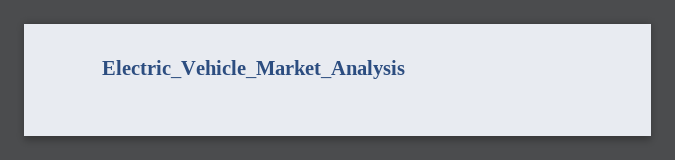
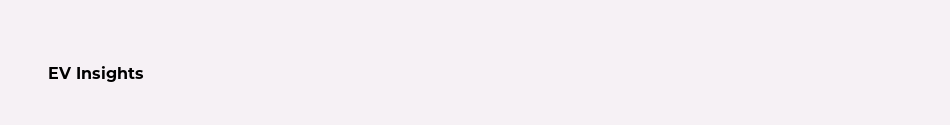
- Electric_Vehicle_Market_Analysis
+ EV Insights

